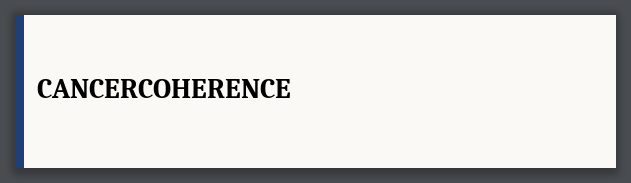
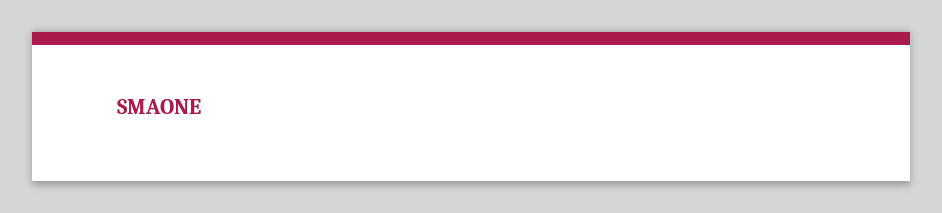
- CANCERCOHERENCE
+ SMAONE

